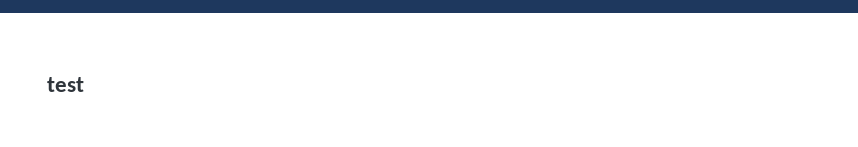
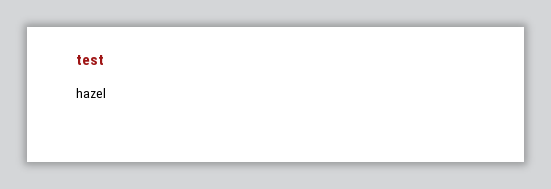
+ hazel

